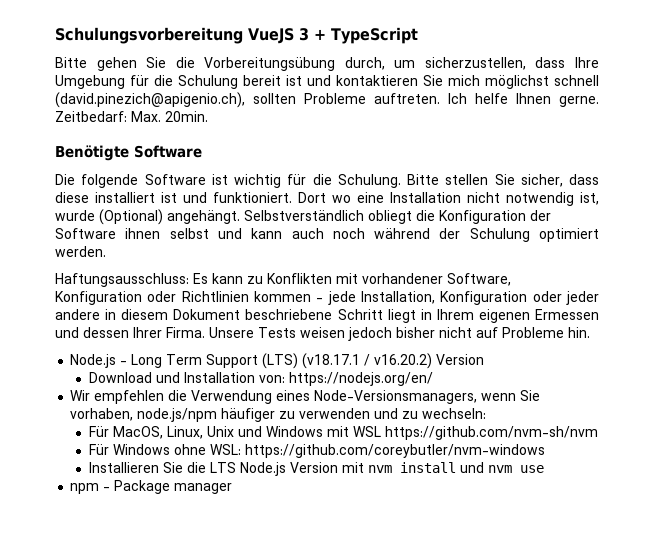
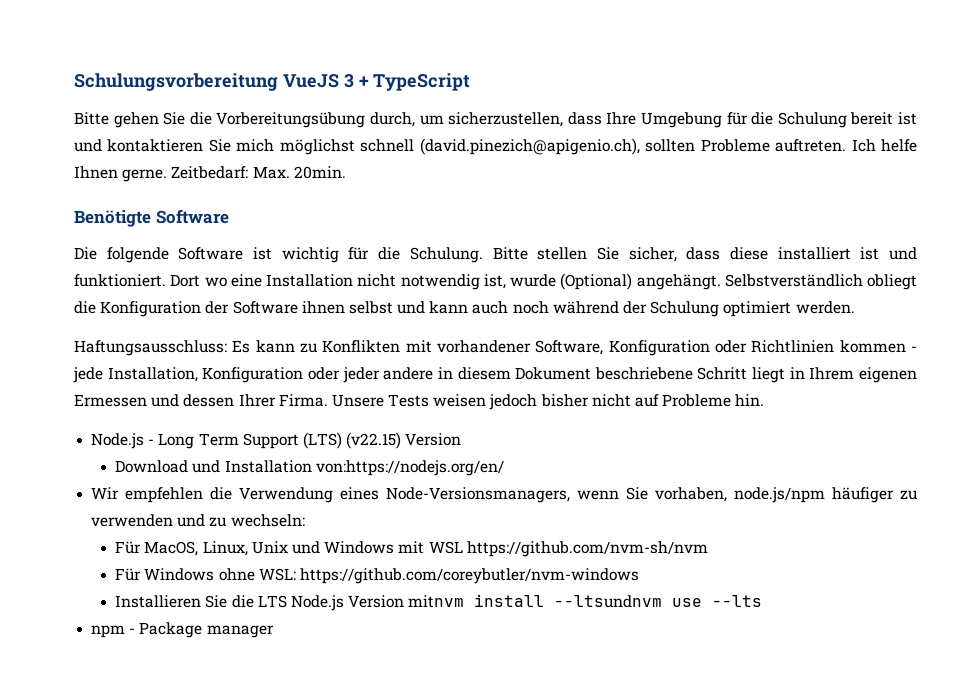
- Node.js - Long Term Support (LTS) (v18.17.1 / v16.20.2) Version
+ Node.js - Long Term Support (LTS) (v22.15) Version
- Download und Installation von: https://nodejs.org/en/
+ Download und Installation von:https://nodejs.org/en/
- Installieren Sie die LTS Node.js Version mit nvm install und nvm use
+ Installieren Sie die LTS Node.js Version mitnvm install --ltsundnvm use --lts

